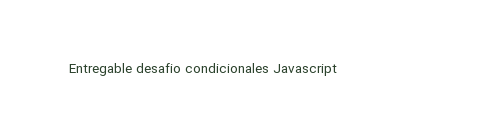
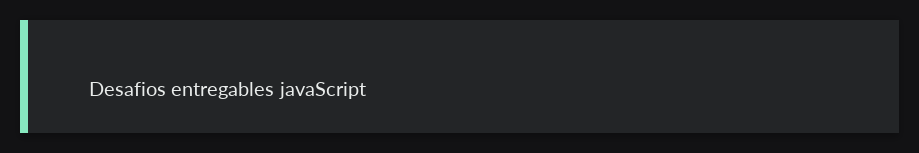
- Entregable desafio condicionales Javascript
+ Desafios entregables javaScript

